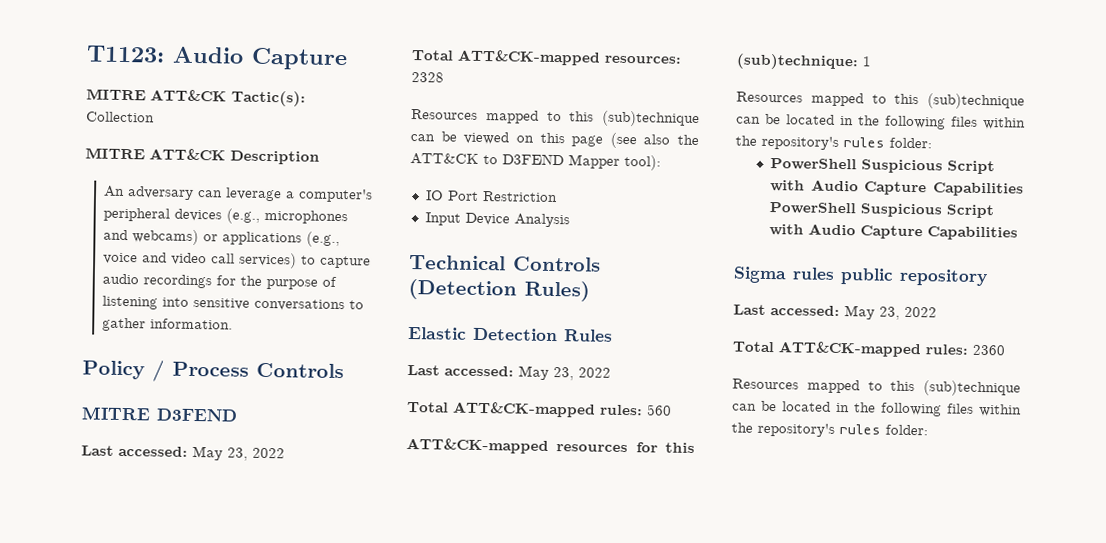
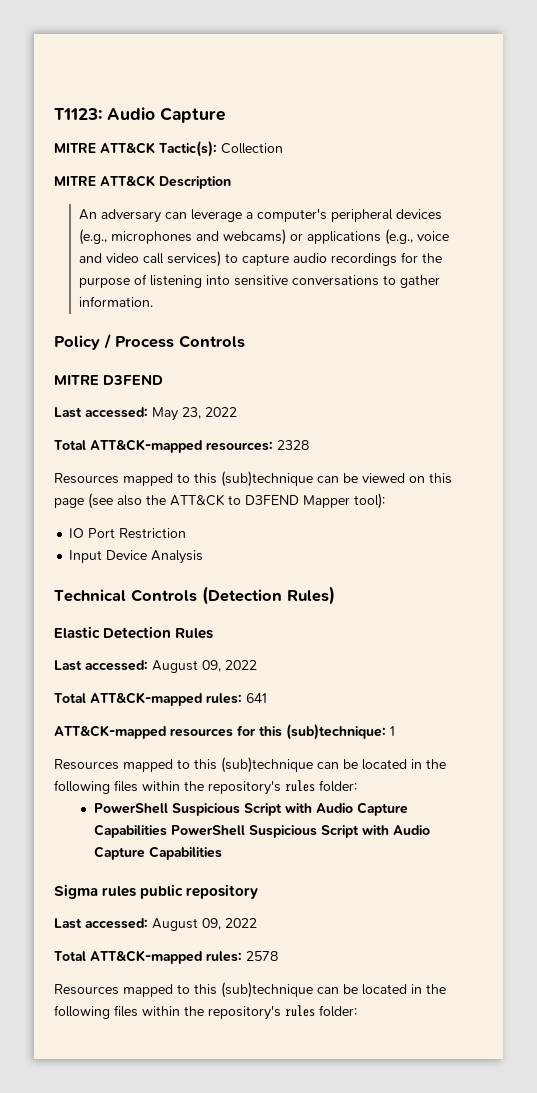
  Elastic Detection Rules
- Last accessed: May 23, 2022
- Total ATT&CK-mapped rules: 560
+ Last accessed: August 09, 2022
+ Total ATT&CK-mapped rules: 641
  Sigma rules public repository
- Last accessed: May 23, 2022
- Total ATT&CK-mapped rules: 2360
+ Last accessed: August 09, 2022
+ Total ATT&CK-mapped rules: 2578

